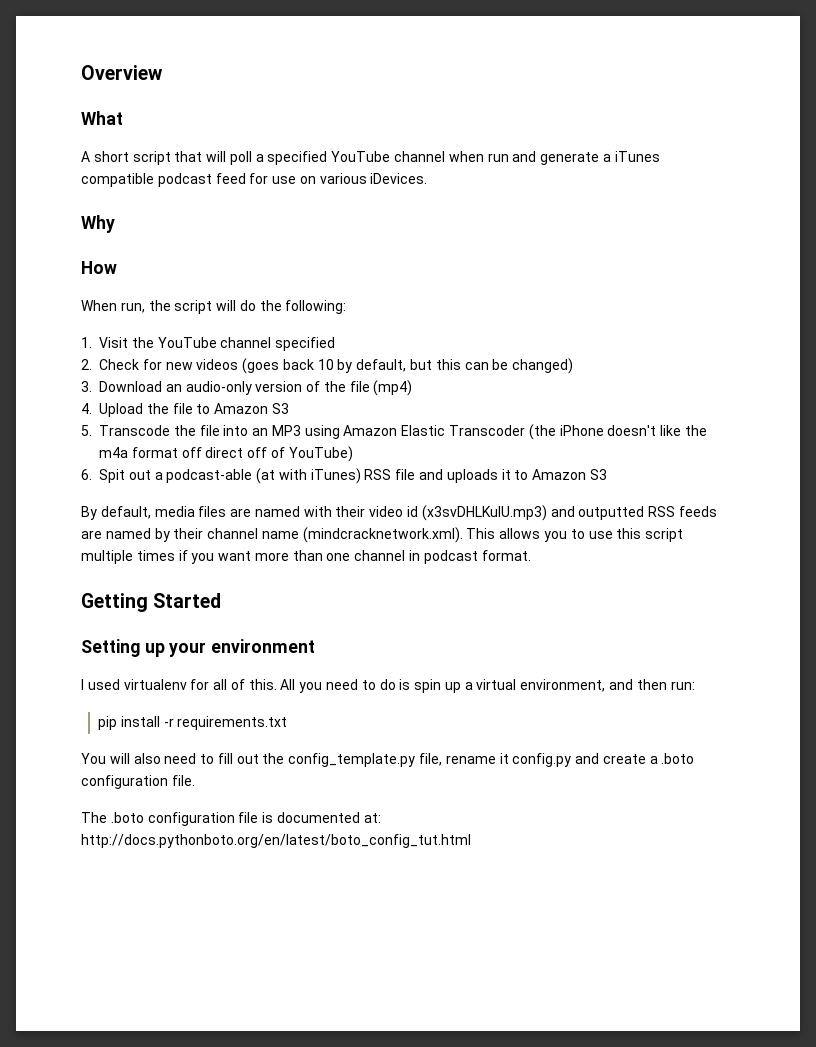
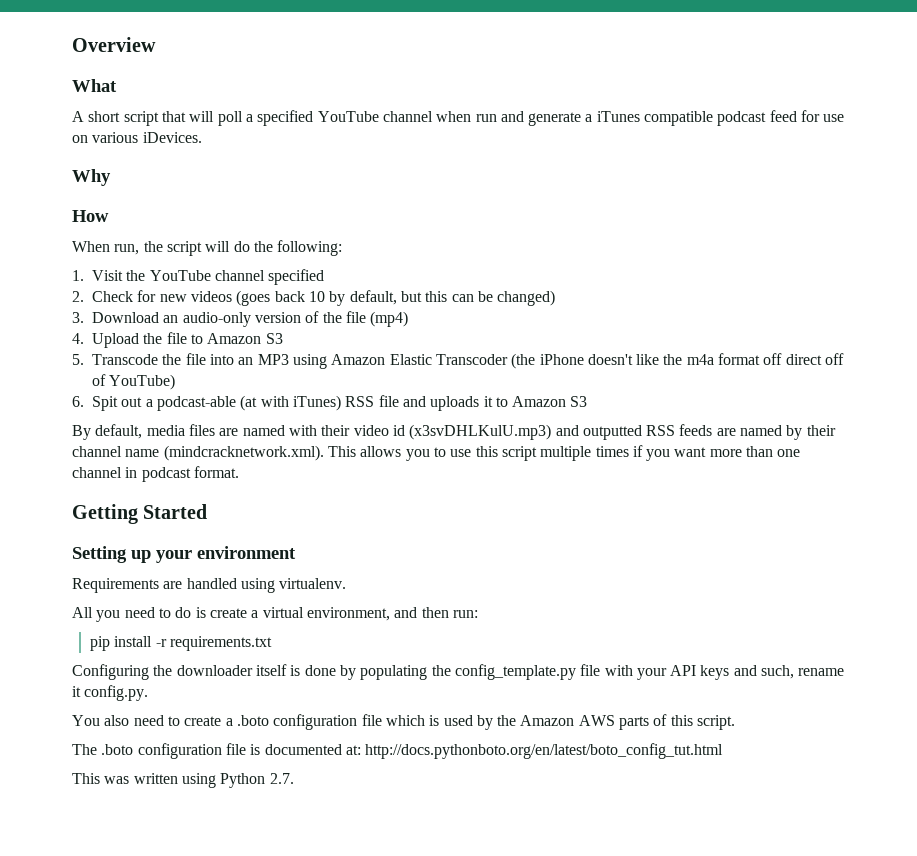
- I used virtualenv for all of this. All you need to do is spin up a virtual environment, and then run:
+ Requirements are handled using virtualenv.
+ All you need to do is create a virtual environment, and then run:
+ Configuring the downloader itself is done by populating the config_template.py file with your API keys and such, rename it config.py.
- You will also need to fill out the config_template.py file, rename it config.py and create a .boto configuration file.
+ You also need to create a .boto configuration file which is used by the Amazon AWS parts of this script.
+ This was written using Python 2.7.

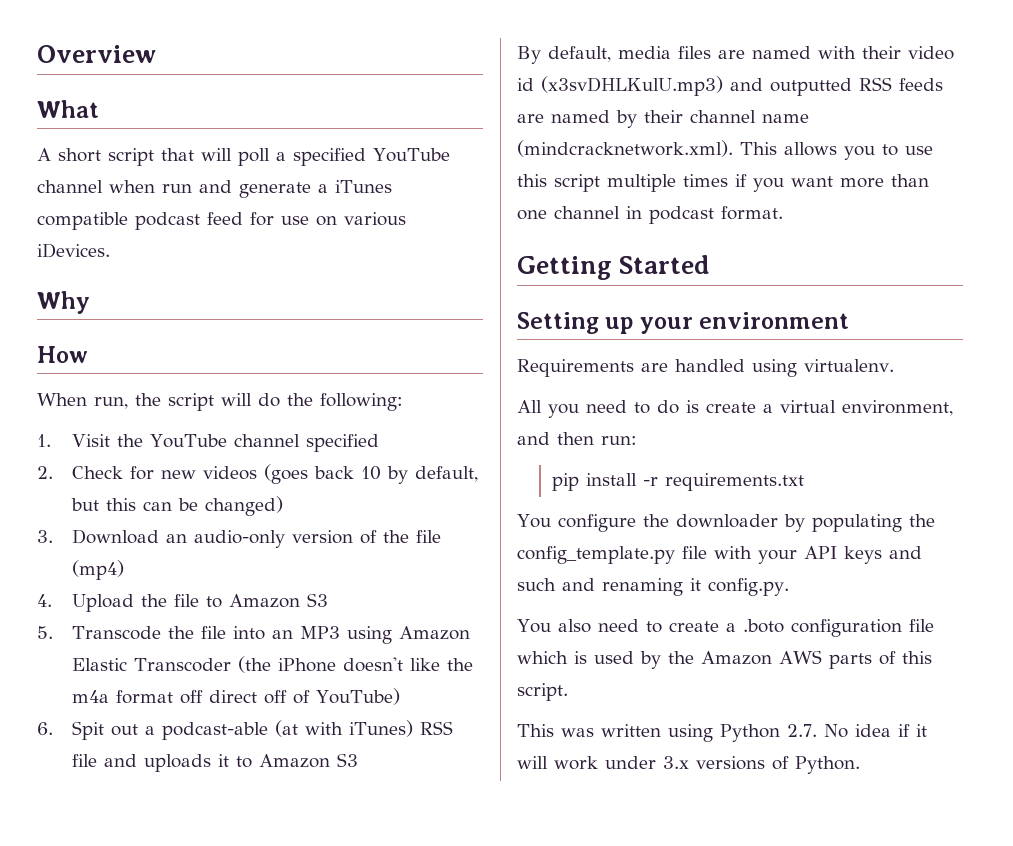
- Configuring the downloader itself is done by populating the config_template.py file with your API keys and such, rename it config.py.
+ You configure the downloader by populating the config_template.py file with your API keys and such and renaming it config.py.
- The .boto configuration file is documented at: http://docs.pythonboto.org/en/latest/boto_config_tut.html
- This was written using Python 2.7.
+ This was written using Python 2.7. No idea if it will work under 3.x versions of Python.

